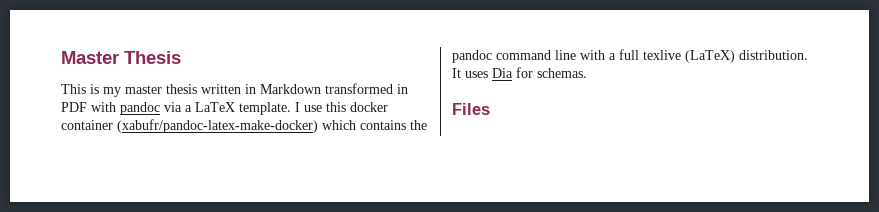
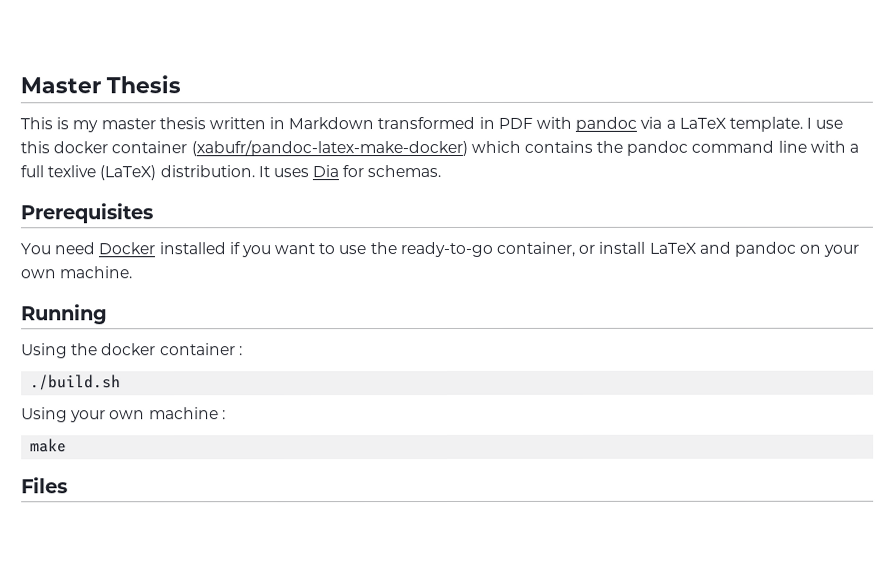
+ Prerequisites
+ You need Docker installed if you want to use the ready-to-go container, or install LaTeX and pandoc on your own machine.
+ Running
+ Using the docker container :
+ ./build.sh
+ Using your own machine :
+ make

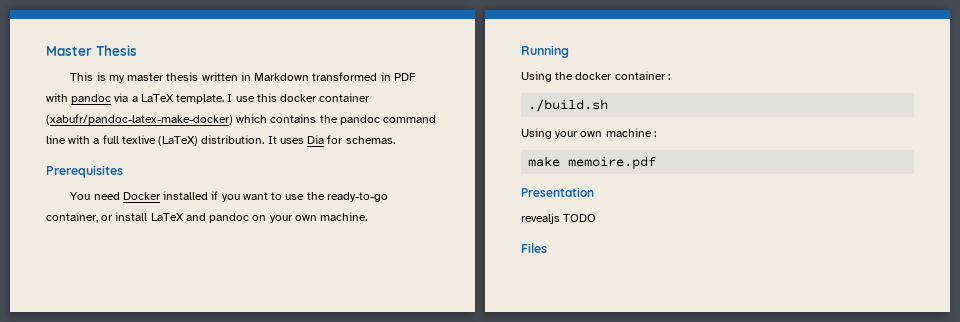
- make
+ make memoire.pdf
+ Presentation
+ revealjs TODO

